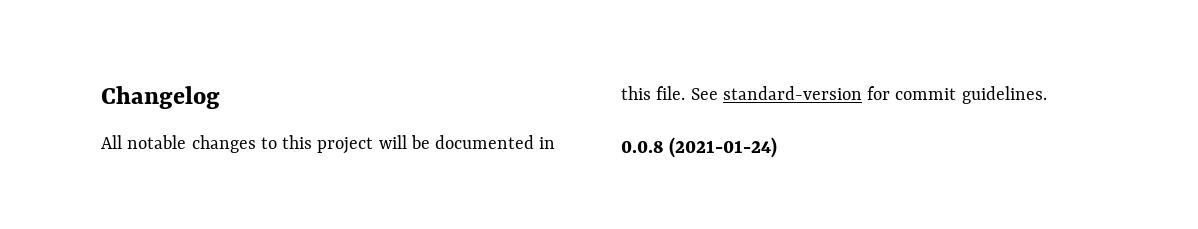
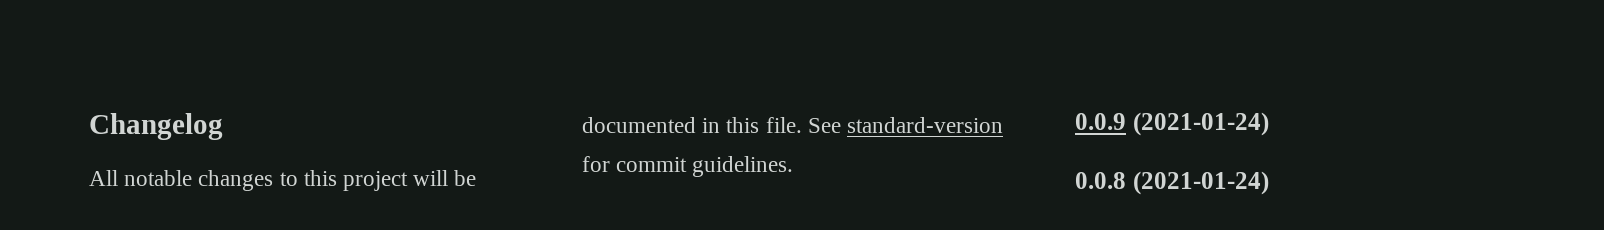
+ 0.0.9 (2021-01-24)

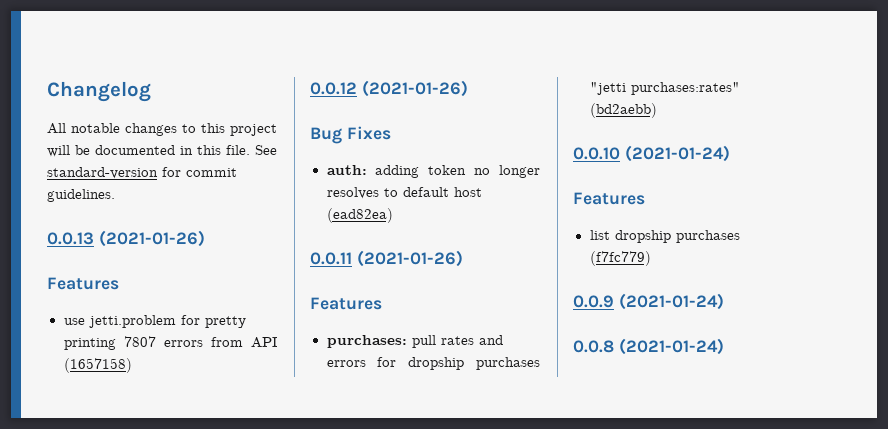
+ 0.0.13 (2021-01-26)
+ Features
+ use jetti.problem for pretty printing 7807 errors from API (1657158)
+ 0.0.12 (2021-01-26)
+ Bug Fixes
+ auth: adding token no longer resolves to default host (ead82ea)
+ 0.0.11 (2021-01-26)
+ Features
+ purchases: pull rates and errors for dropship purchases "jetti purchases:rates" (bd2aebb)
+ 0.0.10 (2021-01-24)
+ Features
+ list dropship purchases (f7fc779)

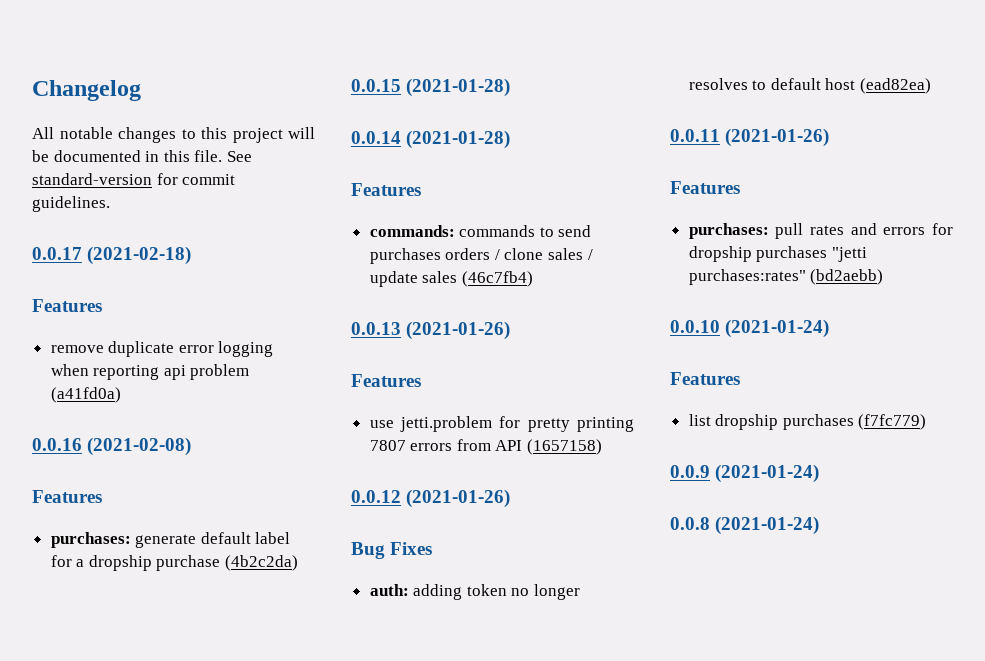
+ 0.0.17 (2021-02-18)
+ Features
+ remove duplicate error logging when reporting api problem (a41fd0a)
+ 0.0.16 (2021-02-08)
+ Features
+ purchases: generate default label for a dropship purchase (4b2c2da)
+ 0.0.15 (2021-01-28)
+ 0.0.14 (2021-01-28)
+ Features
+ commands: commands to send purchases orders / clone sales / update sales (46c7fb4)

